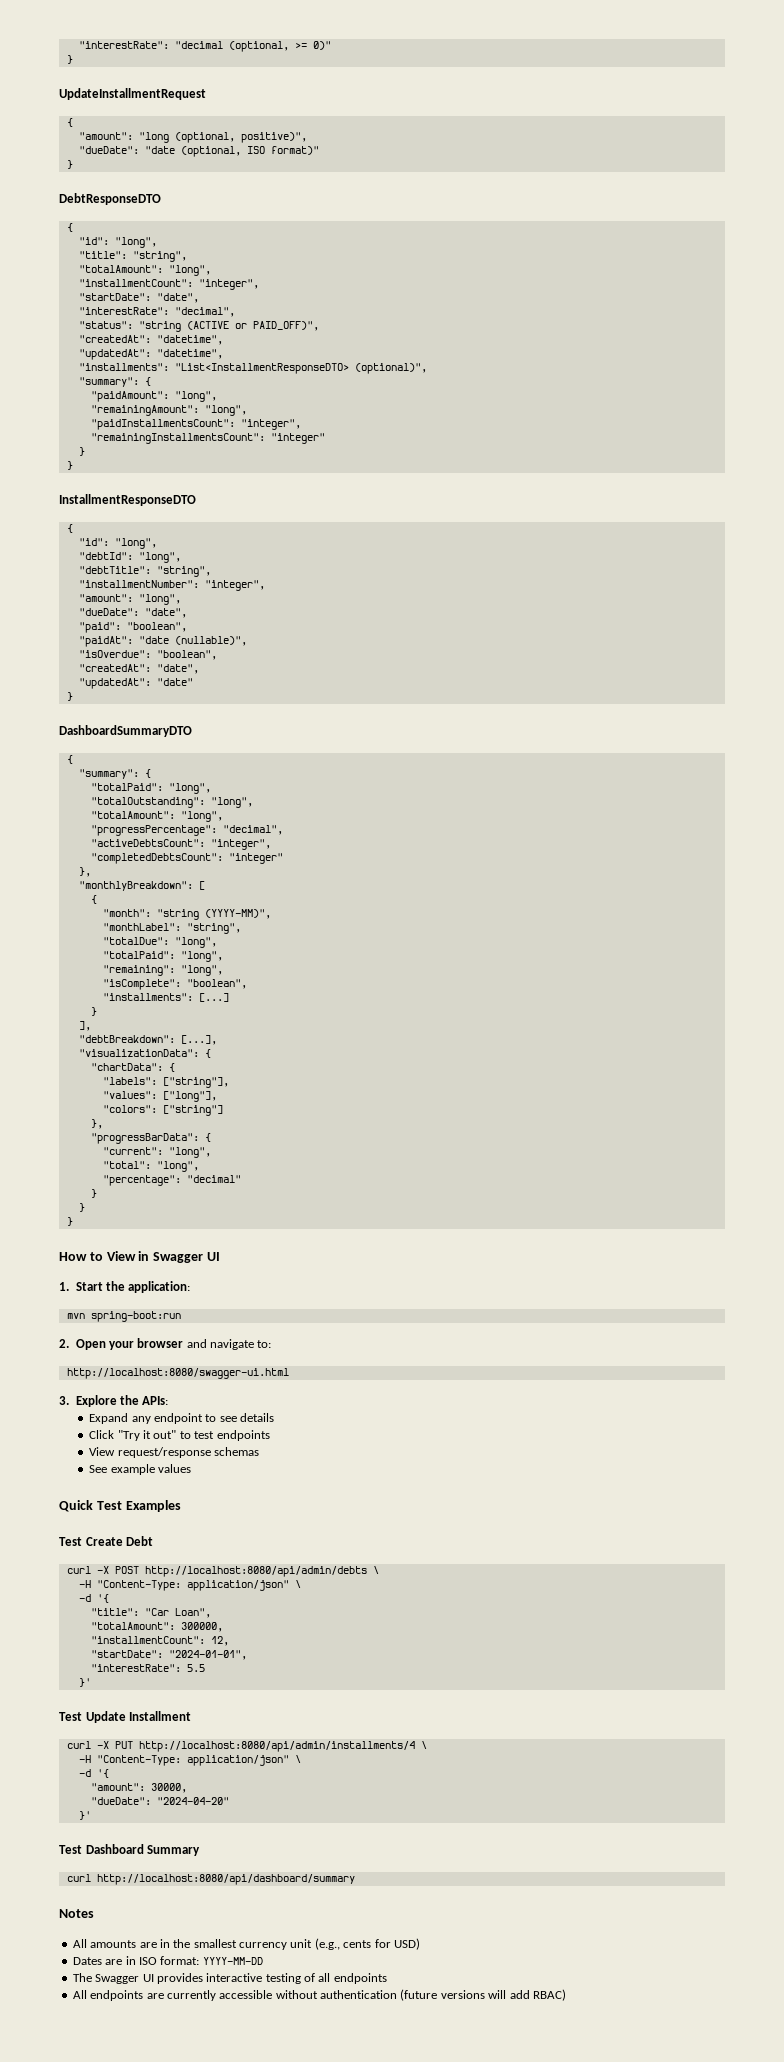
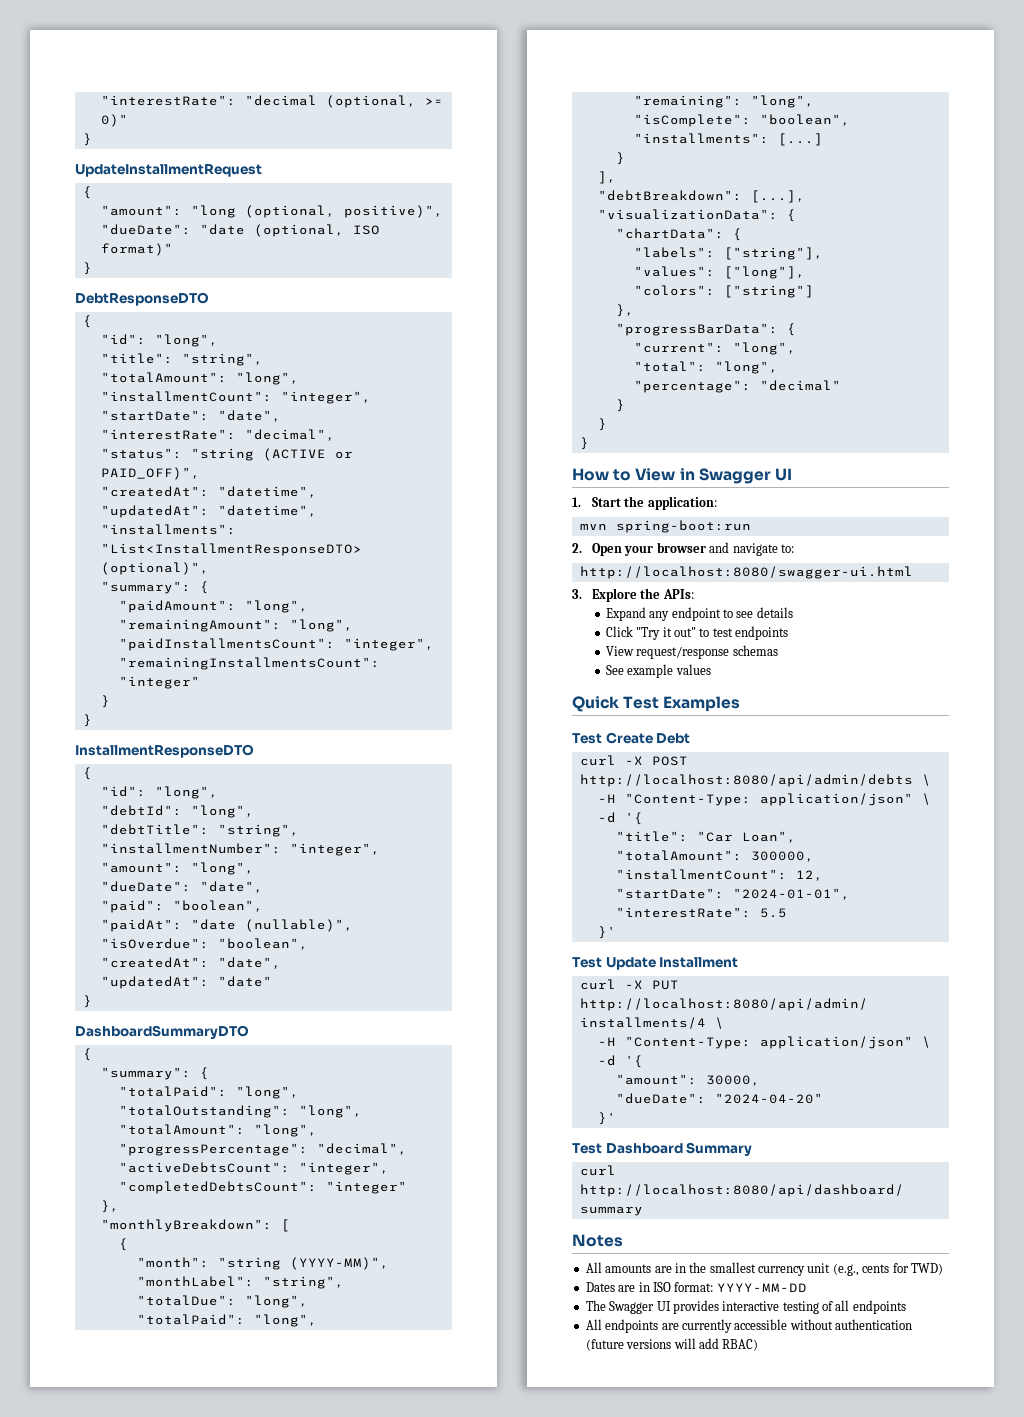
- All amounts are in the smallest currency unit (e.g., cents for USD)
+ All amounts are in the smallest currency unit (e.g., cents for TWD)

